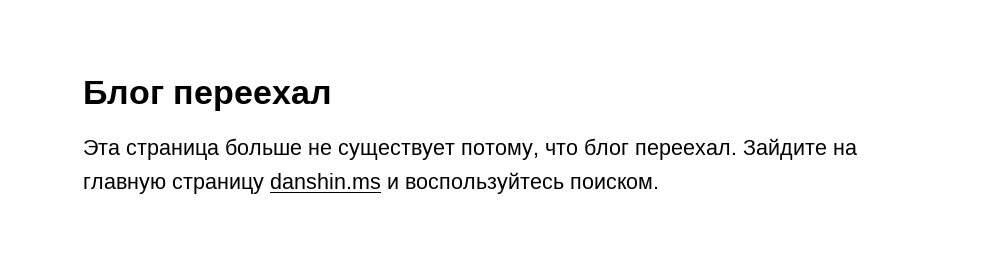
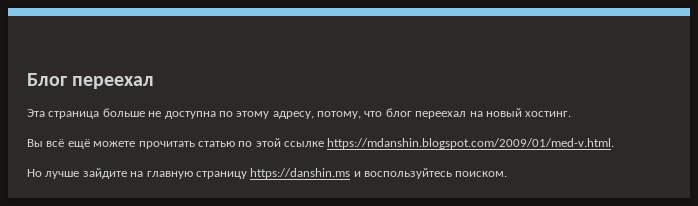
- Эта страница больше не существует потому, что блог переехал. Зайдите на главную страницу danshin.ms и воспользуйтесь поиском.
+ Эта страница больше не доступна по этому адресу, потому, что блог переехал на новый хостинг.
+ Вы всё ещё можете прочитать статью по этой ссылке https://mdanshin.blogspot.com/2009/01/med-v.html.
+ Но лучше зайдите на главную страницу https://danshin.ms и воспользуйтесь поиском.

